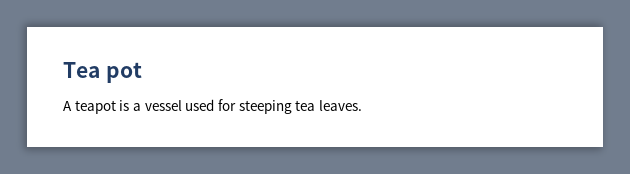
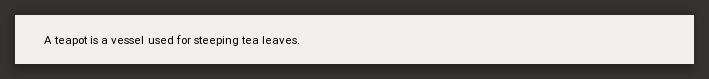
- Tea pot

